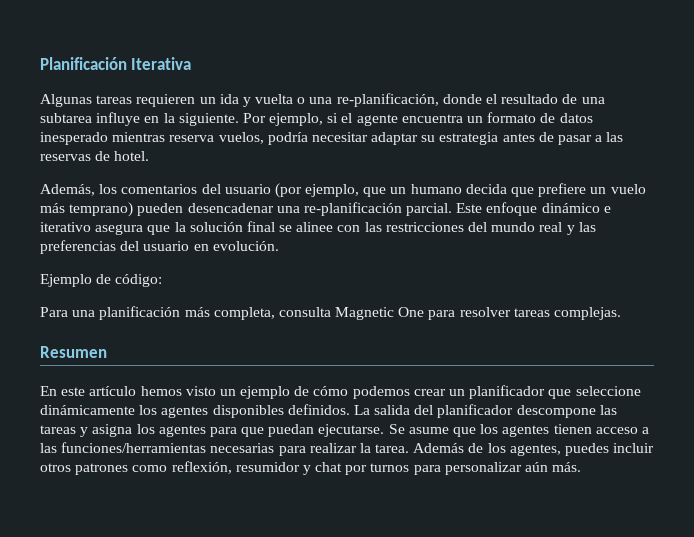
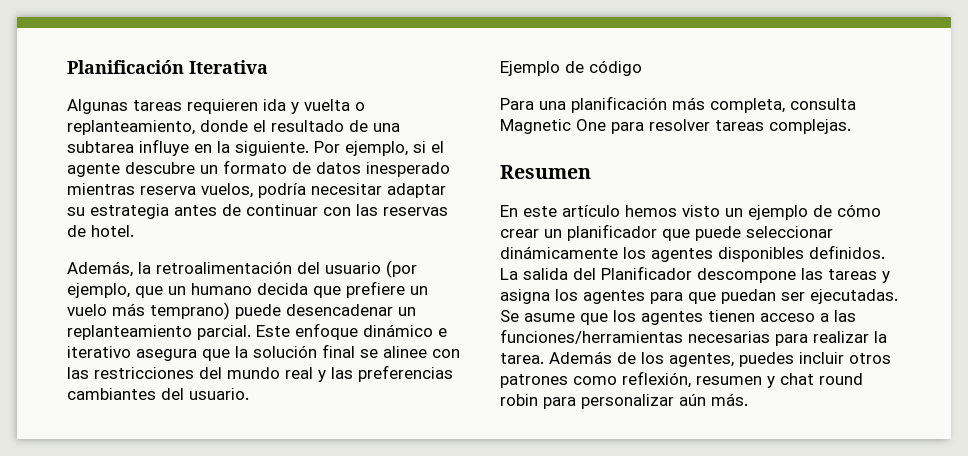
- Algunas tareas requieren un ida y vuelta o una re-planificación, donde el resultado de una subtarea influye en la siguiente.
+ Algunas tareas requieren ida y vuelta o replanteamiento, donde el resultado de una subtarea influye en la siguiente.
- Por ejemplo, si el agente encuentra un formato de datos inesperado mientras reserva vuelos, podría necesitar adaptar su estrategia antes de pasar a las reservas de hotel.
+ Por ejemplo, si el agente descubre un formato de datos inesperado mientras reserva vuelos, podría necesitar adaptar su estrategia antes de continuar con las reservas de hotel.
- Además, los comentarios del usuario (por ejemplo, que un humano decida que prefiere un vuelo más temprano) pueden desencadenar una re-planificación parcial.
+ Además, la retroalimentación del usuario (por ejemplo, que un humano decida que prefiere un vuelo más temprano) puede desencadenar un replanteamiento parcial.
- Este enfoque dinámico e iterativo asegura que la solución final se alinee con las restricciones del mundo real y las preferencias del usuario en evolución.
+ Este enfoque dinámico e iterativo asegura que la solución final se alinee con las restricciones del mundo real y las preferencias cambiantes del usuario.
- Ejemplo de código:
+ Ejemplo de código
- En este artículo hemos visto un ejemplo de cómo podemos crear un planificador que seleccione dinámicamente los agentes disponibles definidos.
+ En este artículo hemos visto un ejemplo de cómo crear un planificador que puede seleccionar dinámicamente los agentes disponibles definidos.
- La salida del planificador descompone las tareas y asigna los agentes para que puedan ejecutarse.
+ La salida del Planificador descompone las tareas y asigna los agentes para que puedan ser ejecutadas.
- Además de los agentes, puedes incluir otros patrones como reflexión, resumidor y chat por turnos para personalizar aún más.
+ Además de los agentes, puedes incluir otros patrones como reflexión, resumen y chat round robin para personalizar aún más.

